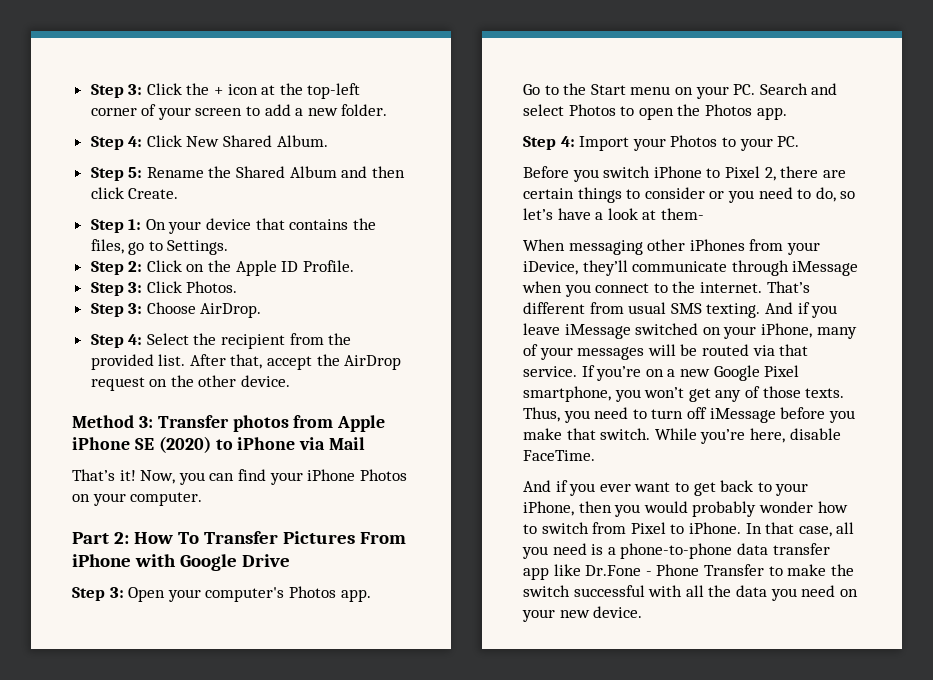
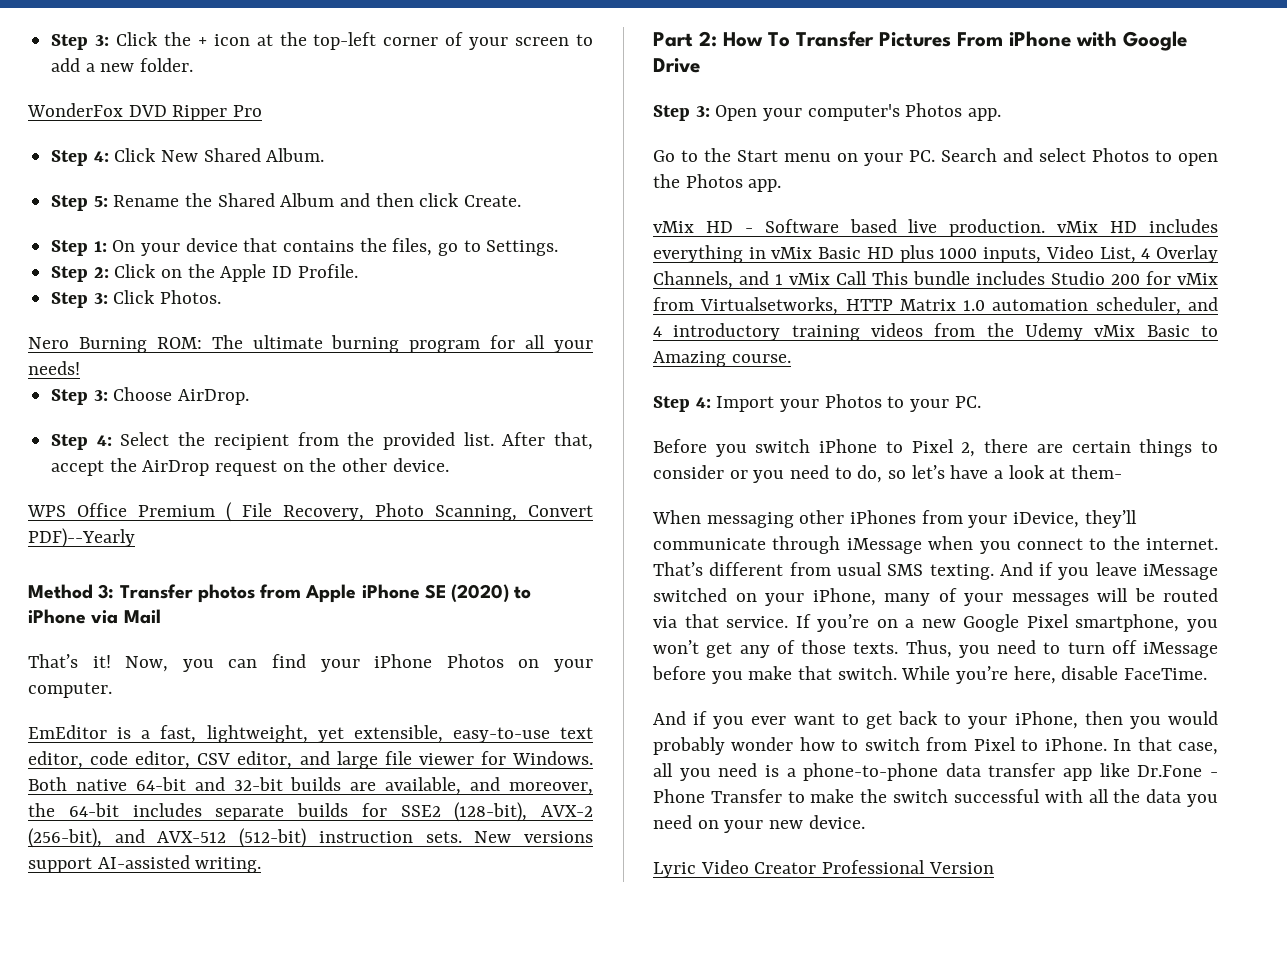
+ WonderFox DVD Ripper Pro
+ Nero Burning ROM: The ultimate burning program for all your needs!
+ WPS Office Premium ( File Recovery, Photo Scanning, Convert PDF)--Yearly
+ EmEditor is a fast, lightweight, yet extensible, easy-to-use text editor, code editor, CSV editor, and large file viewer for Windows. Both native 64-bit and 32-bit builds are available, and moreover, the 64-bit includes separate builds for SSE2 (128-bit), AVX-2 (256-bit), and AVX-512 (512-bit) instruction sets. New versions support AI-assisted writing.
+ vMix HD - Software based live production. vMix HD includes everything in vMix Basic HD plus 1000 inputs, Video List, 4 Overlay Channels, and 1 vMix Call This bundle includes Studio 200 for vMix from Virtualsetworks, HTTP Matrix 1.0 automation scheduler, and 4 introductory training videos from the Udemy vMix Basic to Amazing course.
+ Lyric Video Creator Professional Version

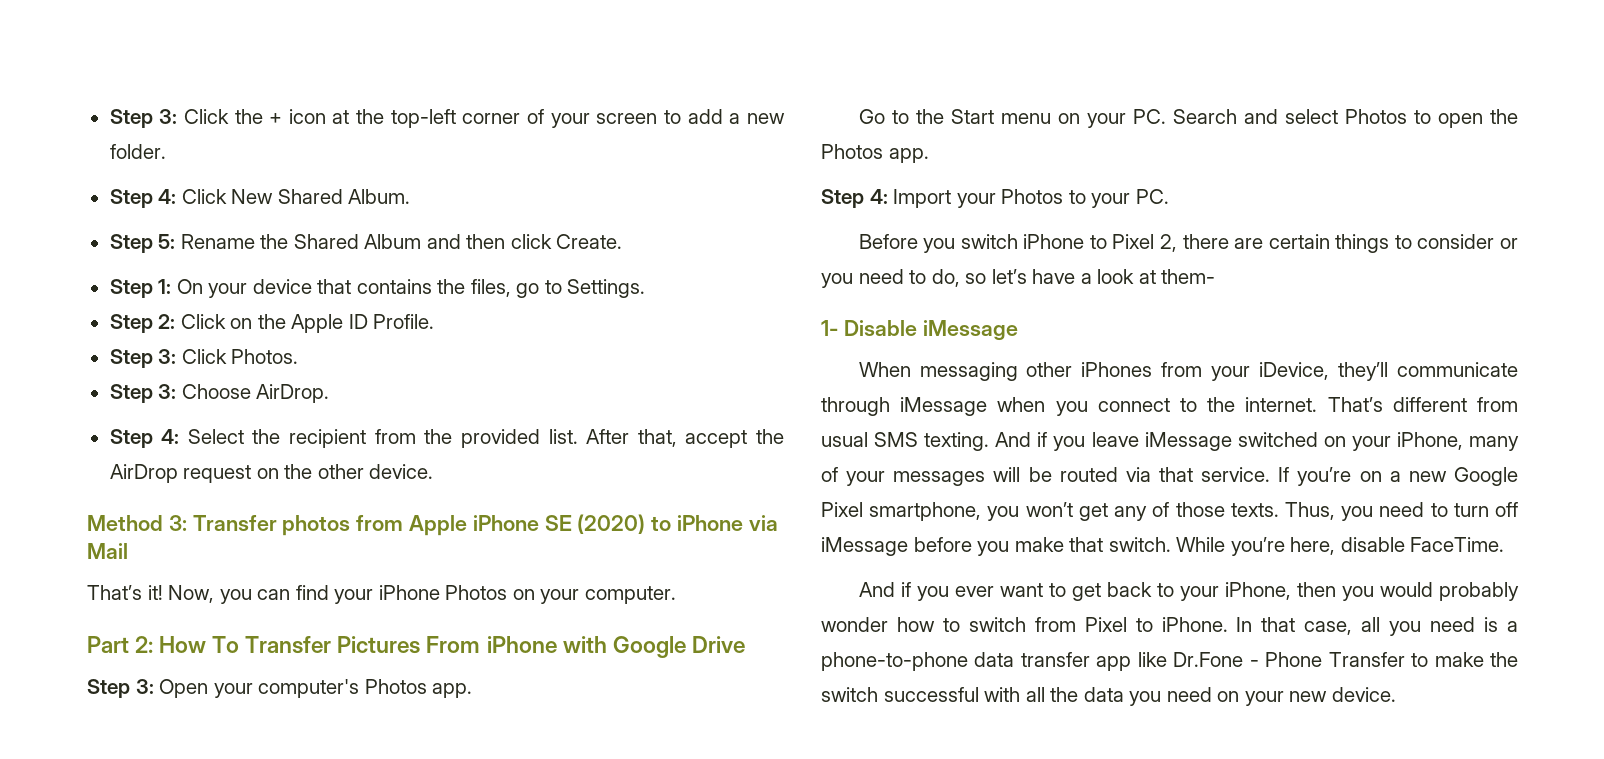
- WonderFox DVD Ripper Pro
- Nero Burning ROM: The ultimate burning program for all your needs!
- WPS Office Premium ( File Recovery, Photo Scanning, Convert PDF)--Yearly
- EmEditor is a fast, lightweight, yet extensible, easy-to-use text editor, code editor, CSV editor, and large file viewer for Windows. Both native 64-bit and 32-bit builds are available, and moreover, the 64-bit includes separate builds for SSE2 (128-bit), AVX-2 (256-bit), and AVX-512 (512-bit) instruction sets. New versions support AI-assisted writing.
- vMix HD - Software based live production. vMix HD includes everything in vMix Basic HD plus 1000 inputs, Video List, 4 Overlay Channels, and 1 vMix Call This bundle includes Studio 200 for vMix from Virtualsetworks, HTTP Matrix 1.0 automation scheduler, and 4 introductory training videos from the Udemy vMix Basic to Amazing course.
+ 1- Disable iMessage
- Lyric Video Creator Professional Version

